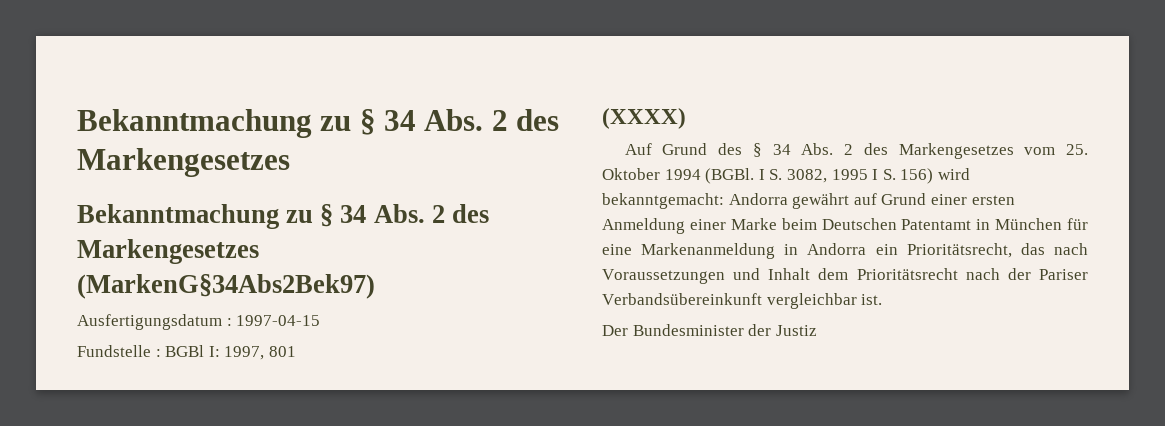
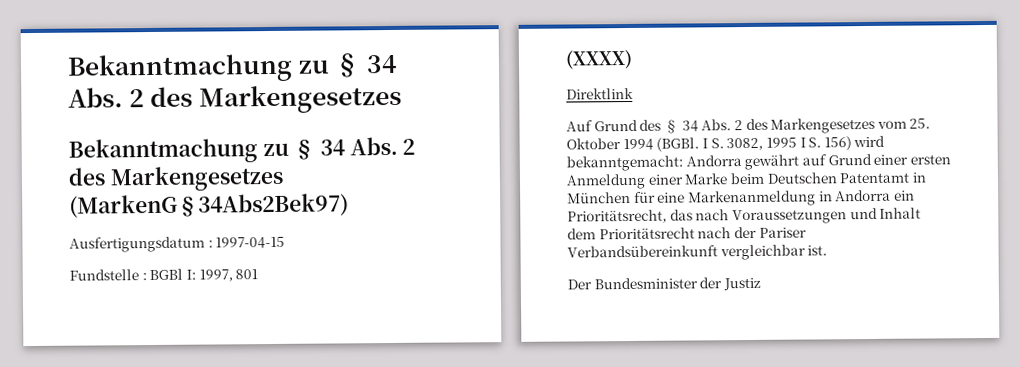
+ Direktlink

